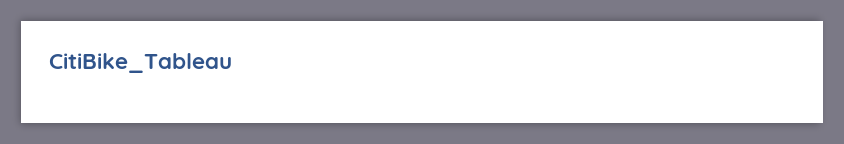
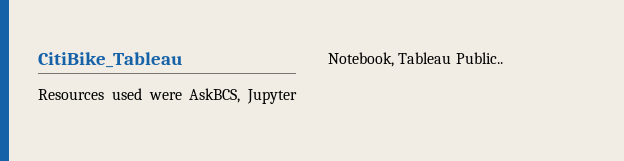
+ Resources used were AskBCS, Jupyter Notebook, Tableau Public..

